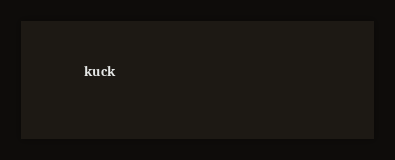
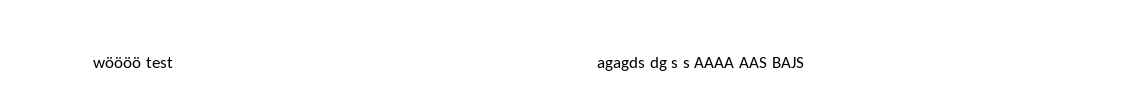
- kuck
+ wöööö test
+ agagds dg s s AAAA AAS BAJS

